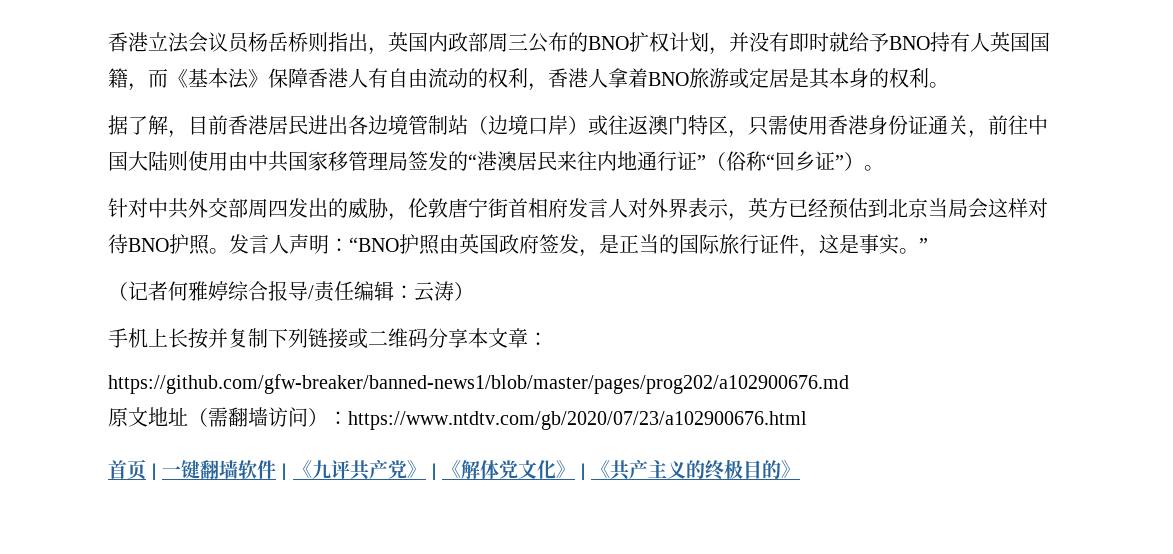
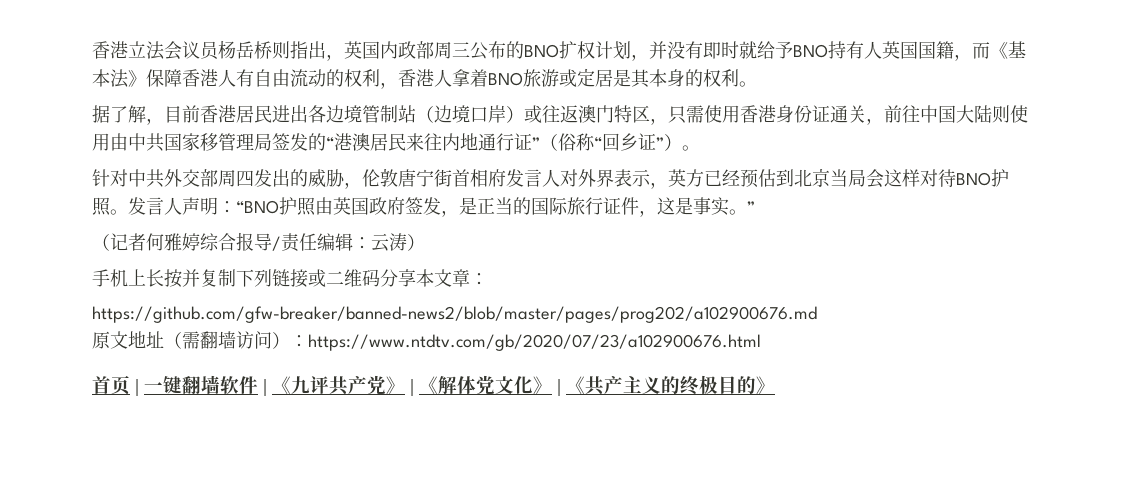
- https://github.com/gfw-breaker/banned-news1/blob/master/pages/prog202/a102900676.md
+ https://github.com/gfw-breaker/banned-news2/blob/master/pages/prog202/a102900676.md

